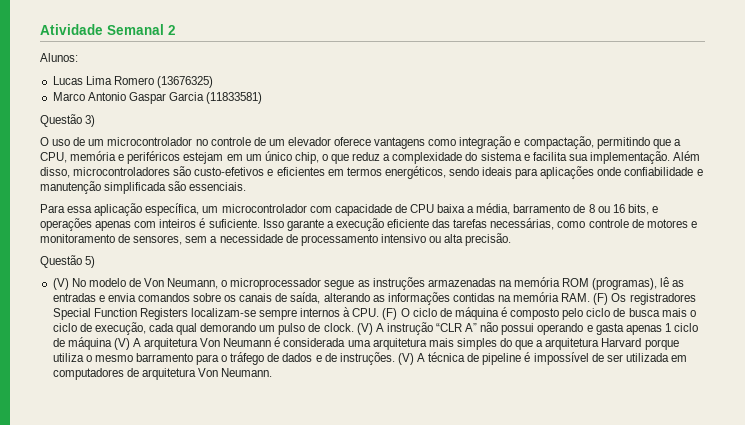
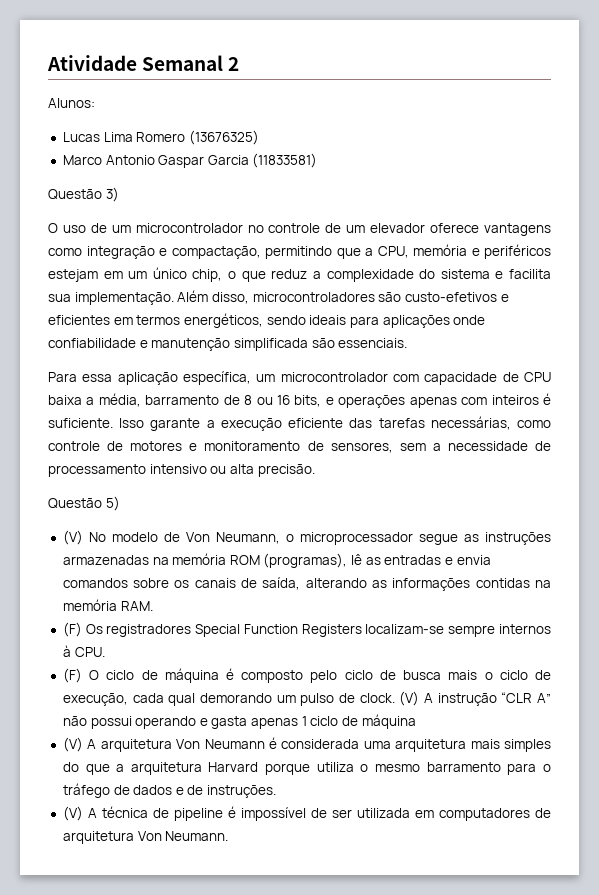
- (V) No modelo de Von Neumann, o microprocessador segue as instruções armazenadas na memória ROM (programas), lê as entradas e envia comandos sobre os canais de saída, alterando as informações contidas na memória RAM. (F) Os registradores Special Function Registers localizam-se sempre internos à CPU. (F) O ciclo de máquina é composto pelo ciclo de busca mais o ciclo de execução, cada qual demorando um pulso de clock.
+ (V) No modelo de Von Neumann, o microprocessador segue as instruções armazenadas na memória ROM (programas), lê as entradas e envia comandos sobre os canais de saída, alterando as informações contidas na memória RAM.
+ (F) Os registradores Special Function Registers localizam-se sempre internos à CPU.
+ (F) O ciclo de máquina é composto pelo ciclo de busca mais o ciclo de execução, cada qual demorando um pulso de clock.
- (V) A instrução “CLR A” não possui operando e gasta apenas 1 ciclo de máquina (V) A arquitetura Von Neumann é considerada uma arquitetura mais simples do que a arquitetura Harvard porque utiliza o mesmo barramento para o tráfego de dados e de instruções. (V) A técnica de pipeline é impossível de ser utilizada em computadores de arquitetura Von Neumann.
+ (V) A instrução “CLR A” não possui operando e gasta apenas 1 ciclo de máquina
+ (V) A arquitetura Von Neumann é considerada uma arquitetura mais simples do que a arquitetura Harvard porque utiliza o mesmo barramento para o tráfego de dados e de instruções.
+ (V) A técnica de pipeline é impossível de ser utilizada em computadores de arquitetura Von Neumann.

